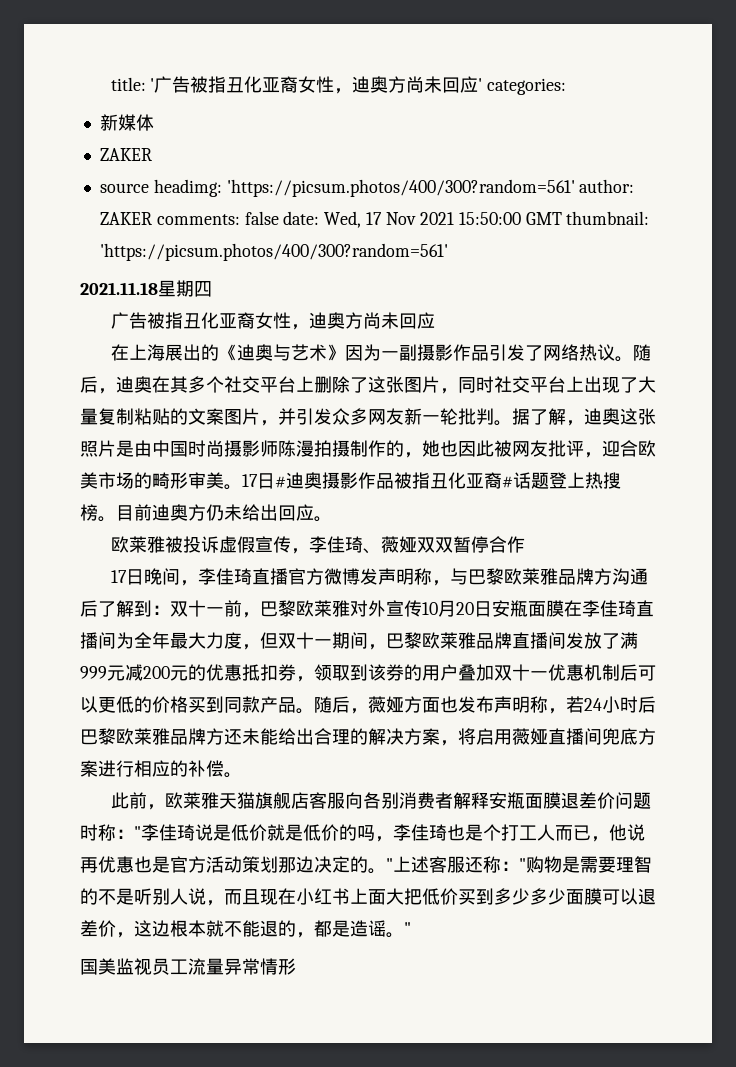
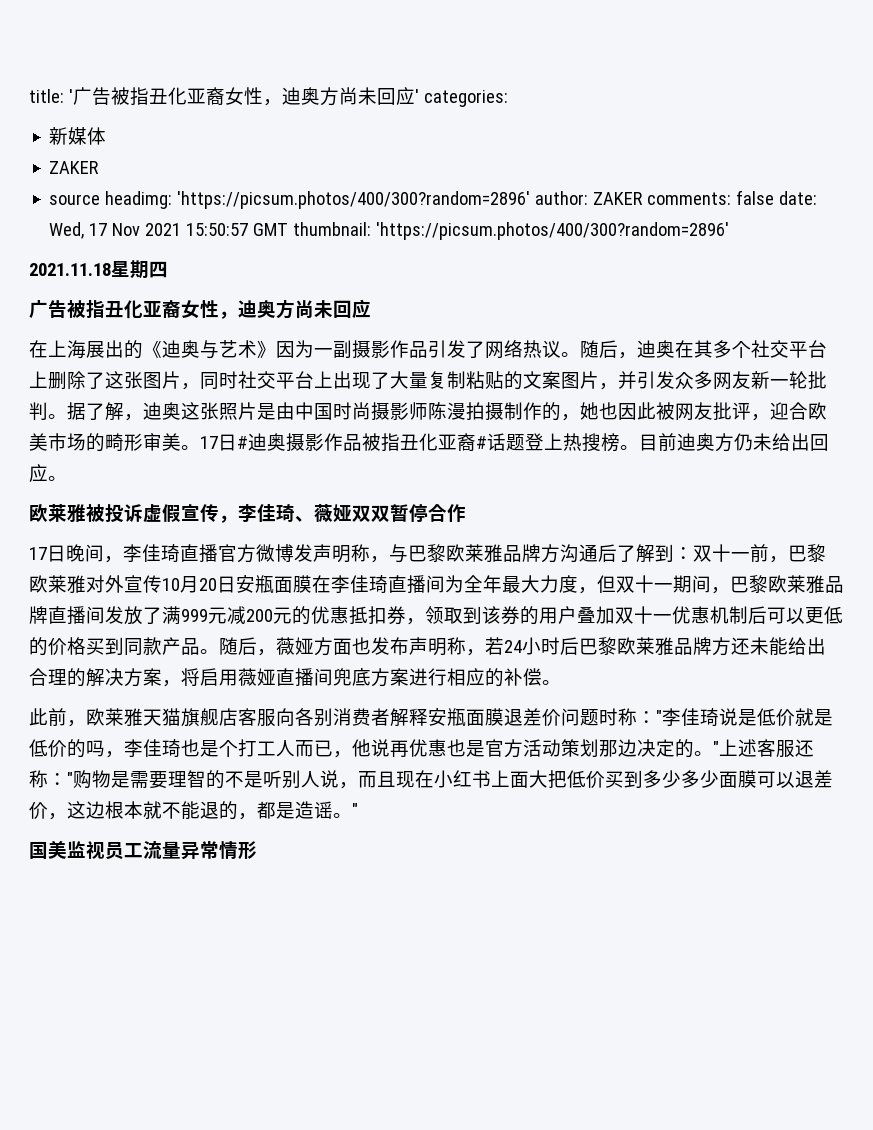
- source headimg: 'https://picsum.photos/400/300?random=561' author: ZAKER comments: false date: Wed, 17 Nov 2021 15:50:00 GMT thumbnail: 'https://picsum.photos/400/300?random=561'
+ source headimg: 'https://picsum.photos/400/300?random=2896' author: ZAKER comments: false date: Wed, 17 Nov 2021 15:50:57 GMT thumbnail: 'https://picsum.photos/400/300?random=2896'

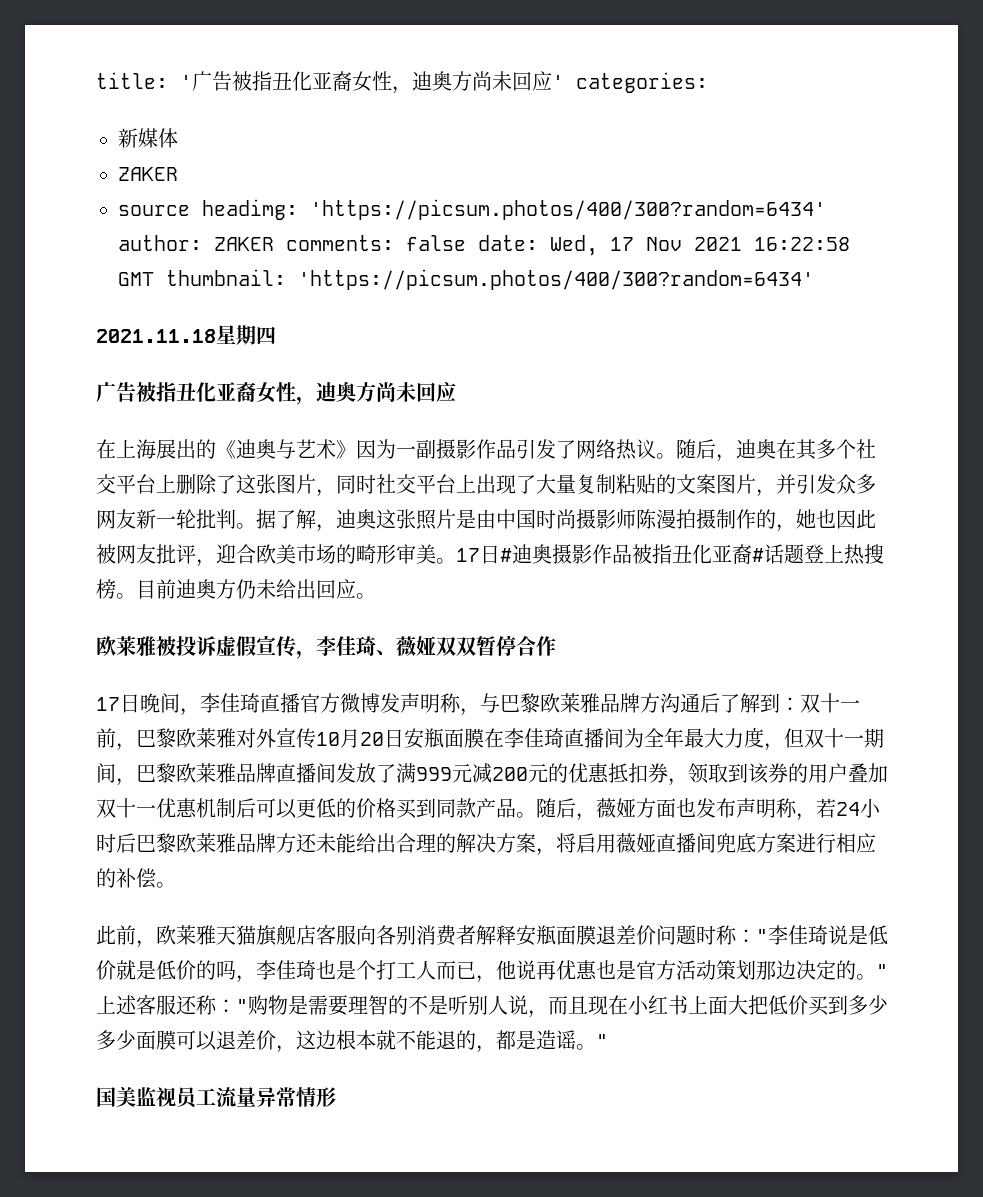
- source headimg: 'https://picsum.photos/400/300?random=2896' author: ZAKER comments: false date: Wed, 17 Nov 2021 15:50:57 GMT thumbnail: 'https://picsum.photos/400/300?random=2896'
+ source headimg: 'https://picsum.photos/400/300?random=6434' author: ZAKER comments: false date: Wed, 17 Nov 2021 16:22:58 GMT thumbnail: 'https://picsum.photos/400/300?random=6434'

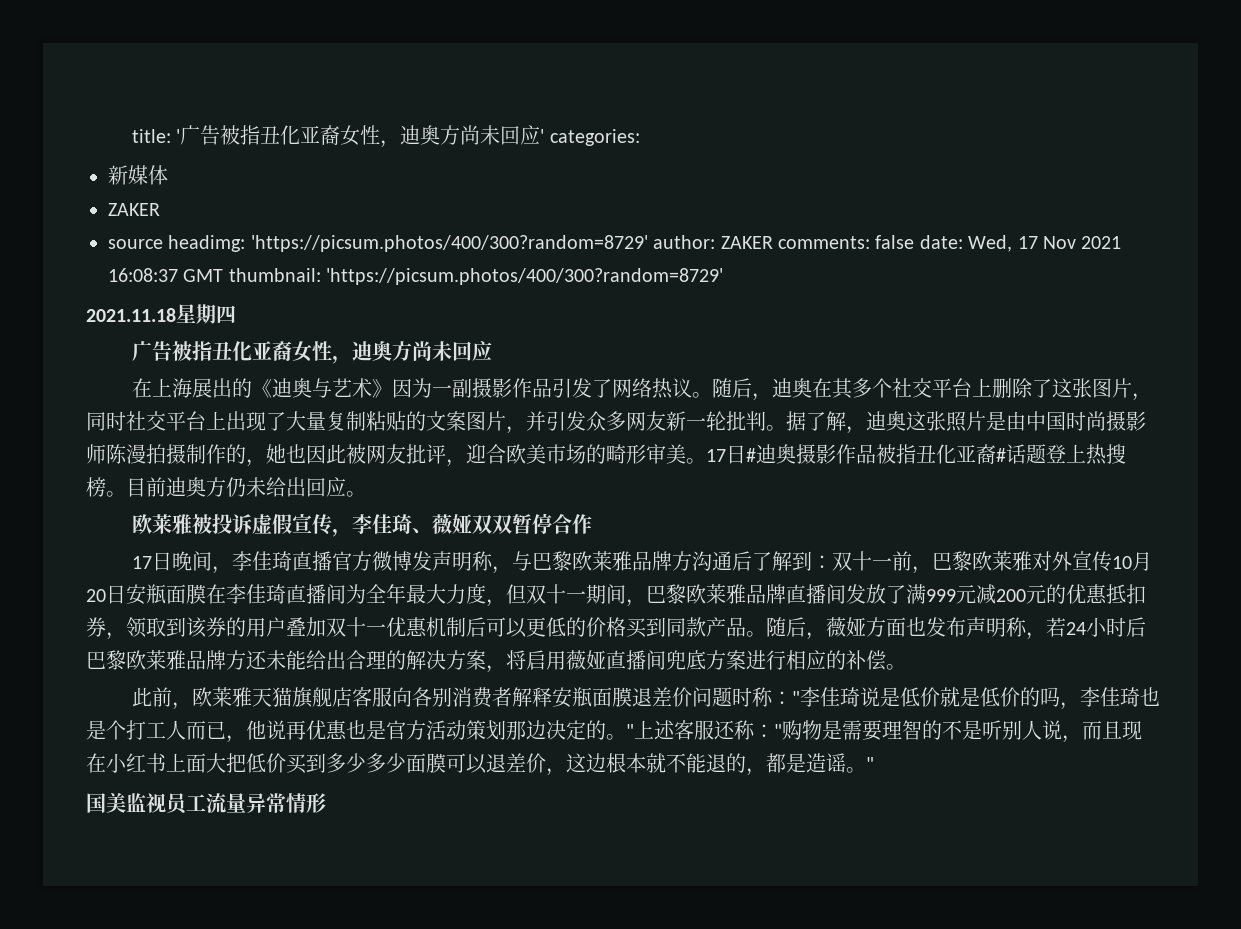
- source headimg: 'https://picsum.photos/400/300?random=6434' author: ZAKER comments: false date: Wed, 17 Nov 2021 16:22:58 GMT thumbnail: 'https://picsum.photos/400/300?random=6434'
+ source headimg: 'https://picsum.photos/400/300?random=8729' author: ZAKER comments: false date: Wed, 17 Nov 2021 16:08:37 GMT thumbnail: 'https://picsum.photos/400/300?random=8729'

